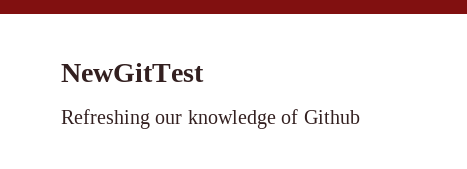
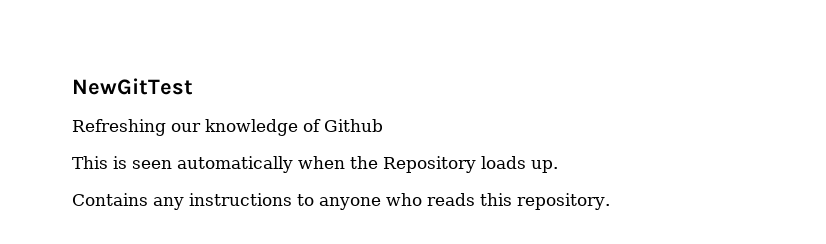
+ This is seen automatically when the Repository loads up.
+ Contains any instructions to anyone who reads this repository.

